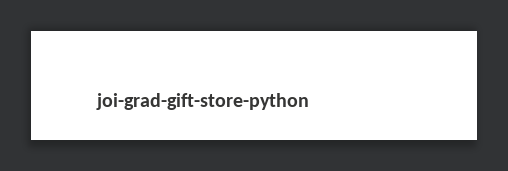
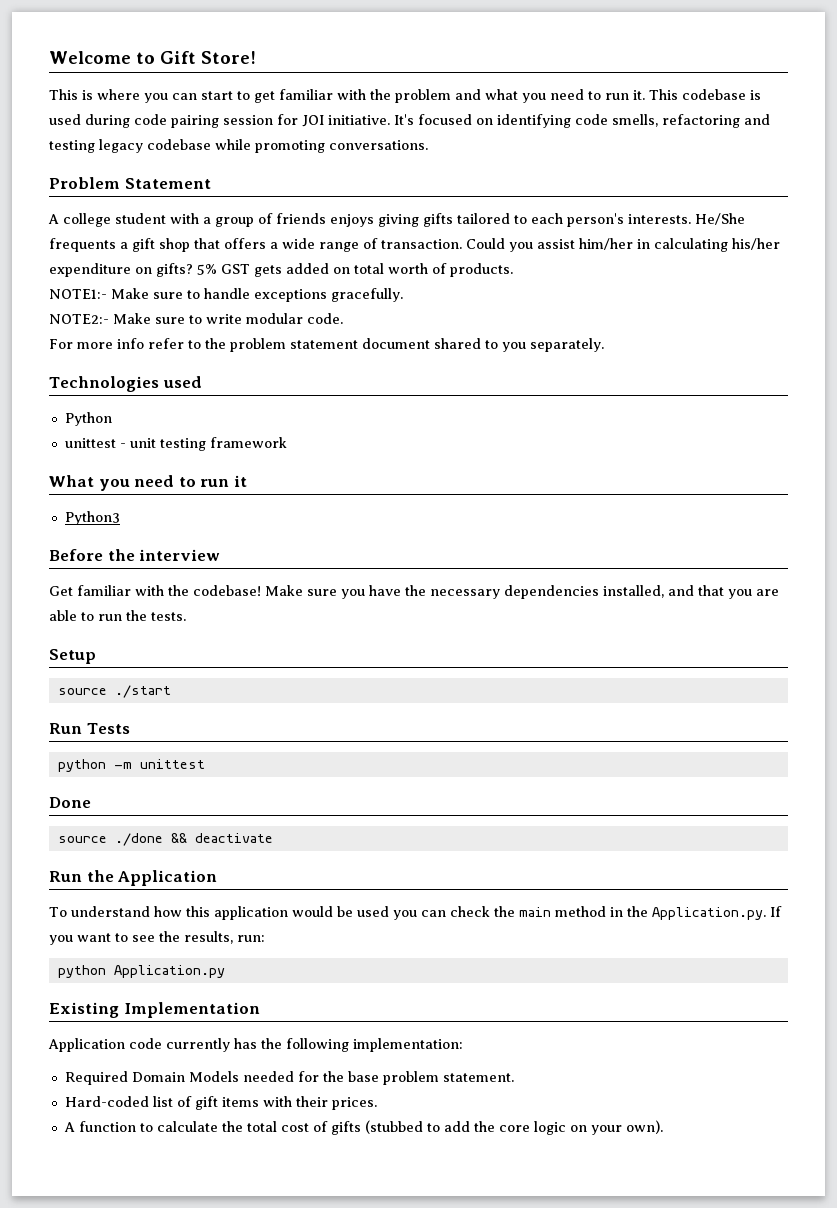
- joi-grad-gift-store-python
+ Welcome to Gift Store!
+ This is where you can start to get familiar with the problem and what you need to run it. This codebase is used during code pairing session for JOI initiative. It's focused on identifying code smells, refactoring and testing legacy codebase while promoting conversations.
+ Problem Statement
+ A college student with a group of friends enjoys giving gifts tailored to each person's interests. He/She frequents a gift shop that offers a wide range of transaction. Could you assist him/her in calculating his/her expenditure on gifts? 5% GST gets added on total worth of products.
+ NOTE1:- Make sure to handle exceptions gracefully.
+ NOTE2:- Make sure to write modular code.
+ For more info refer to the problem statement document shared to you separately.
+ Technologies used
+ Python
+ unittest - unit testing framework
+ What you need to run it
+ Python3
+ Before the interview
+ Get familiar with the codebase! Make sure you have the necessary dependencies installed, and that you are able to run the tests.
+ Setup
+ source ./start
+ Run Tests
+ python -m unittest
+ Done
+ source ./done && deactivate
+ Run the Application
+ To understand how this application would be used you can check the main method in the Application.py. If you want to see the results, run:
+ python Application.py
+ Existing Implementation
+ Application code currently has the following implementation:
+ Required Domain Models needed for the base problem statement.
+ Hard-coded list of gift items with their prices.
+ A function to calculate the total cost of gifts (stubbed to add the core logic on your own).

